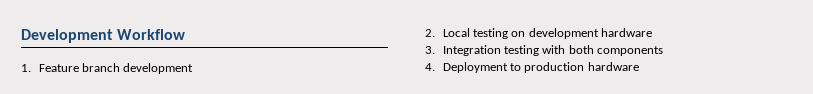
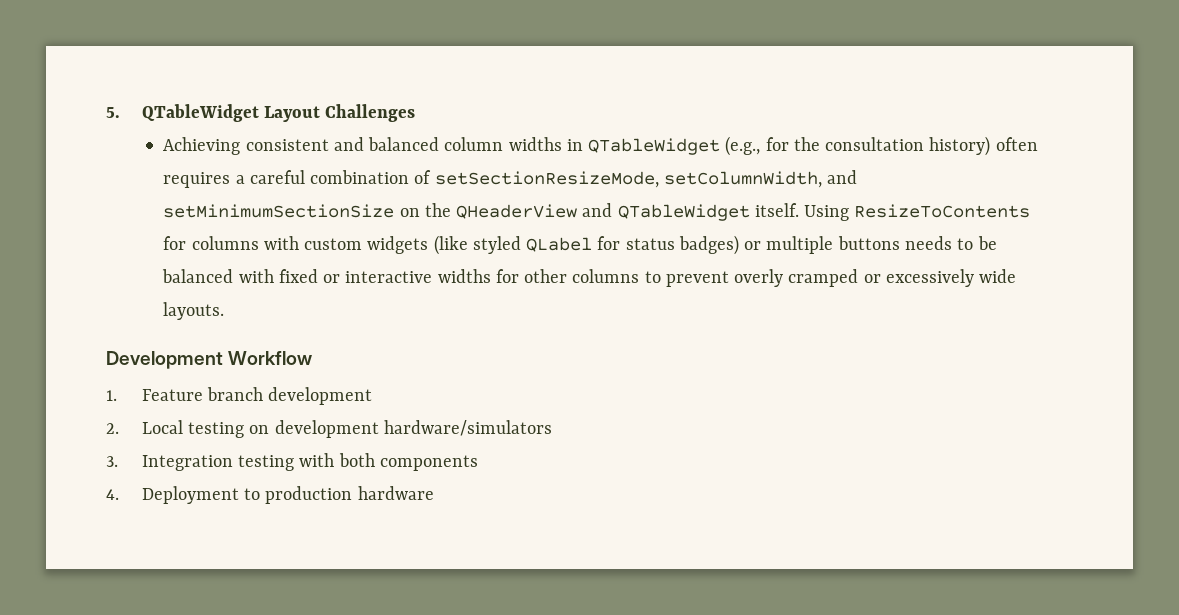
+ 5. QTableWidget Layout Challenges
+ Achieving consistent and balanced column widths in QTableWidget (e.g., for the consultation history) often requires a careful combination of setSectionResizeMode, setColumnWidth, and setMinimumSectionSize on the QHeaderView and QTableWidget itself. Using ResizeToContents for columns with custom widgets (like styled QLabel for status badges) or multiple buttons needs to be balanced with fixed or interactive widths for other columns to prevent overly cramped or excessively wide layouts.
- 2. Local testing on development hardware
+ 2. Local testing on development hardware/simulators

